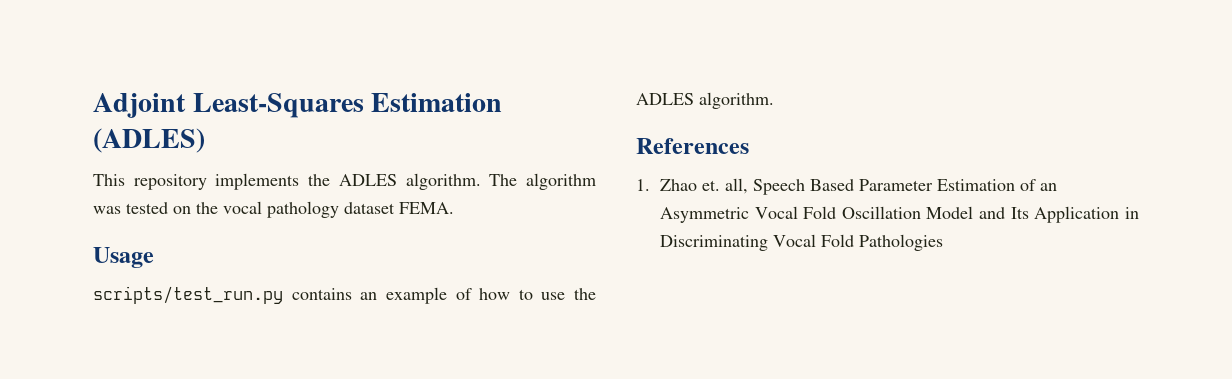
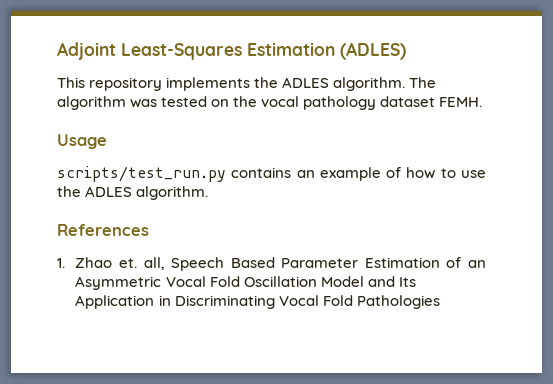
- The algorithm was tested on the vocal pathology dataset FEMA.
+ The algorithm was tested on the vocal pathology dataset FEMH.

